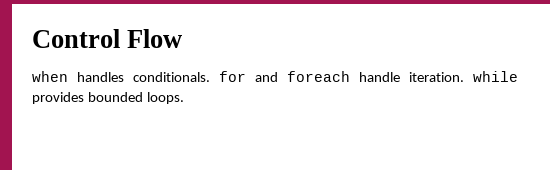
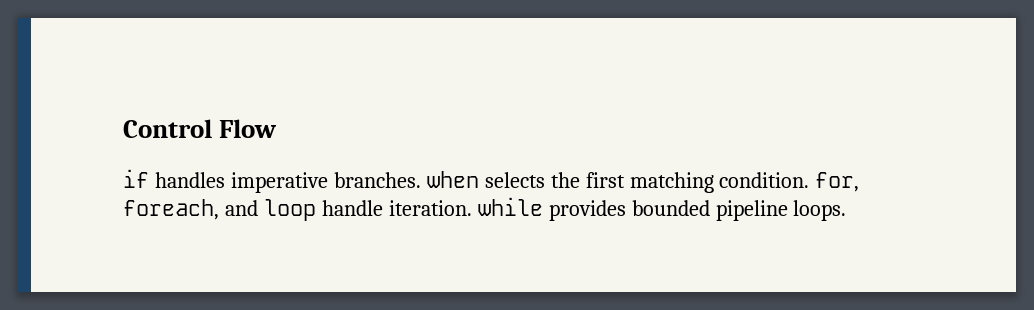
- when handles conditionals. for and foreach handle iteration. while provides bounded loops.
+ if handles imperative branches. when selects the first matching condition. for, foreach, and loop handle iteration. while provides bounded pipeline loops.

